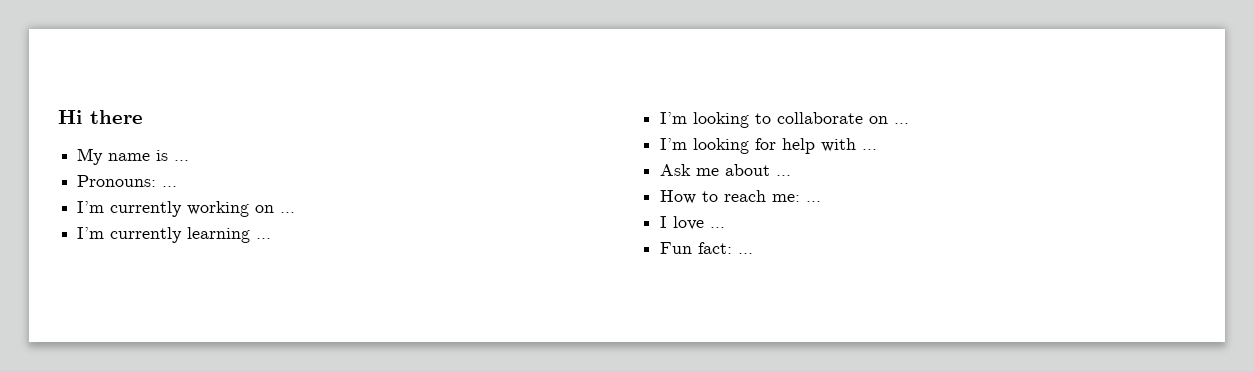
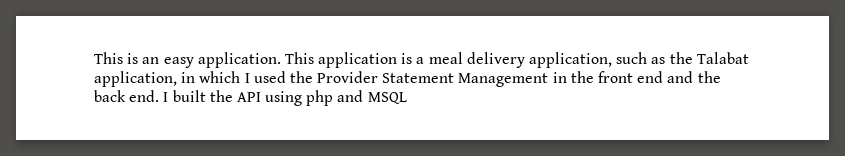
- Hi there
- My name is ...
- Pronouns: ...
- I’m currently working on ...
- I’m currently learning ...
- I’m looking to collaborate on ...
- I’m looking for help with ...
- Ask me about ...
- How to reach me: ...
- I love ...
- Fun fact: ...
+ This is an easy application. This application is a meal delivery application, such as the Talabat application, in which I used the Provider Statement Management in the front end and the back end. I built the API using php and MSQL

